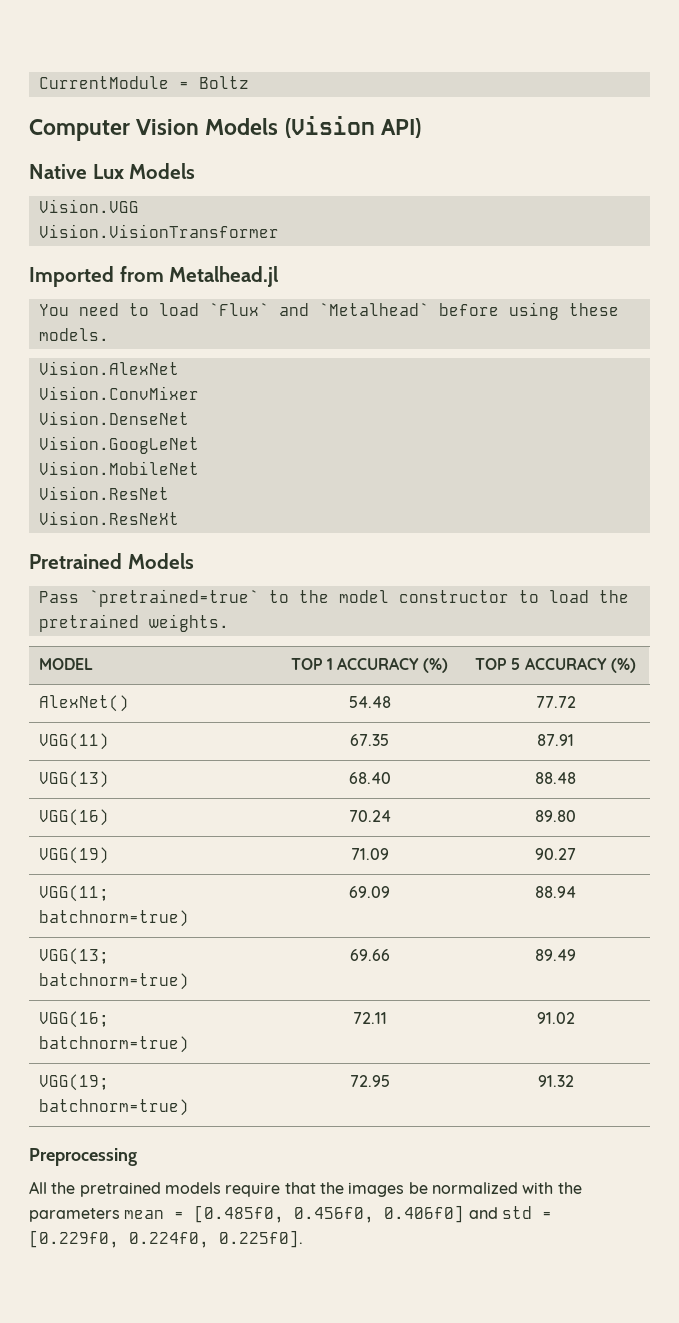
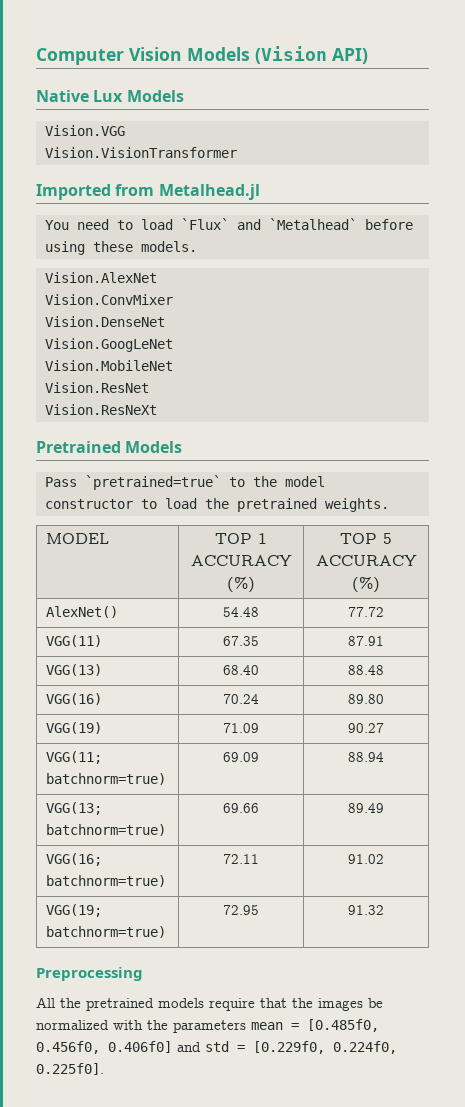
- CurrentModule = Boltz

